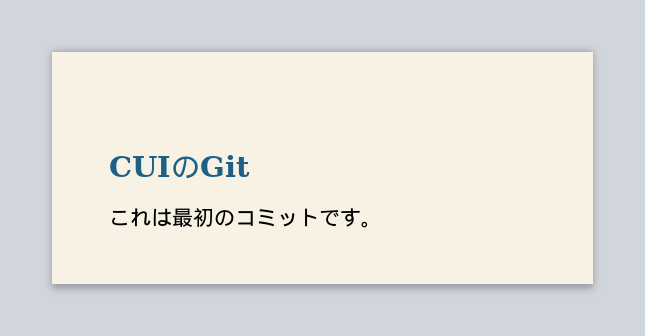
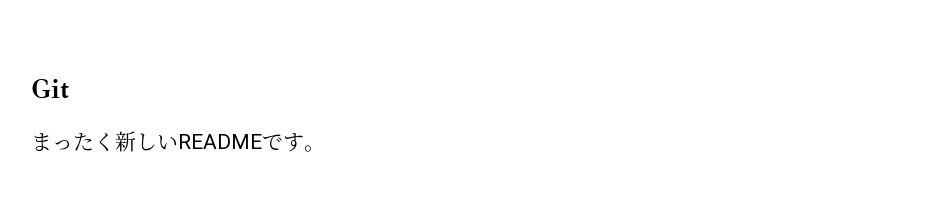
- CUIのGit
+ Git
- これは最初のコミットです。
+ まったく新しいREADMEです。

